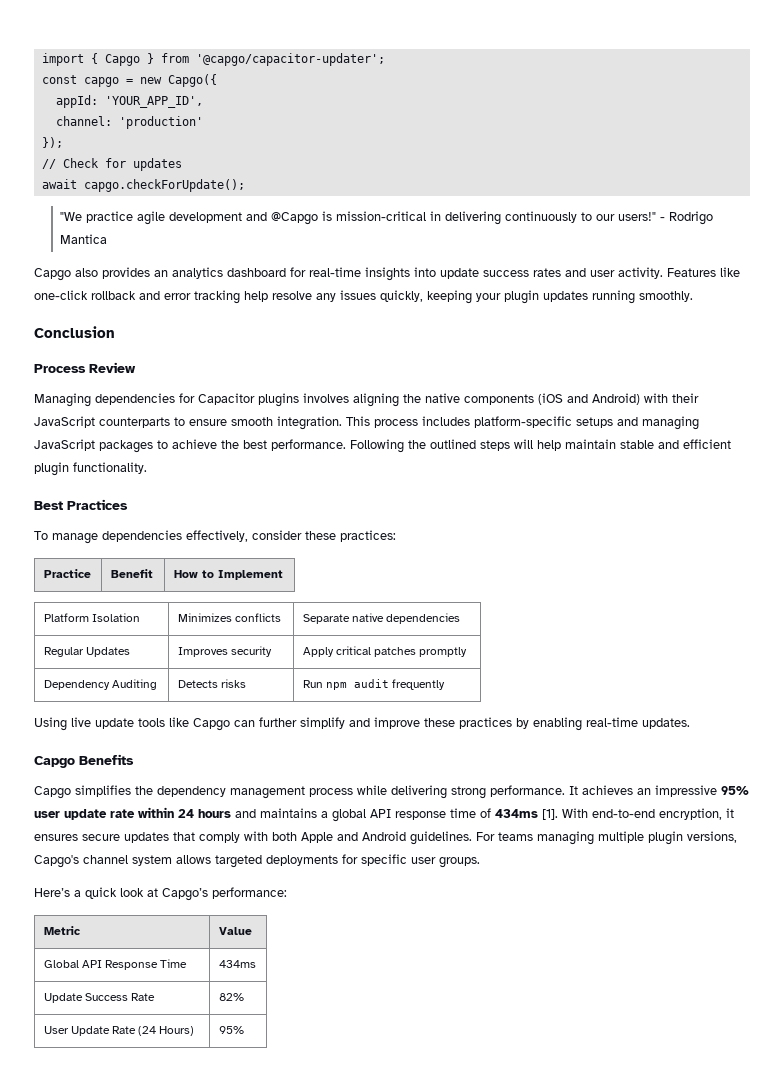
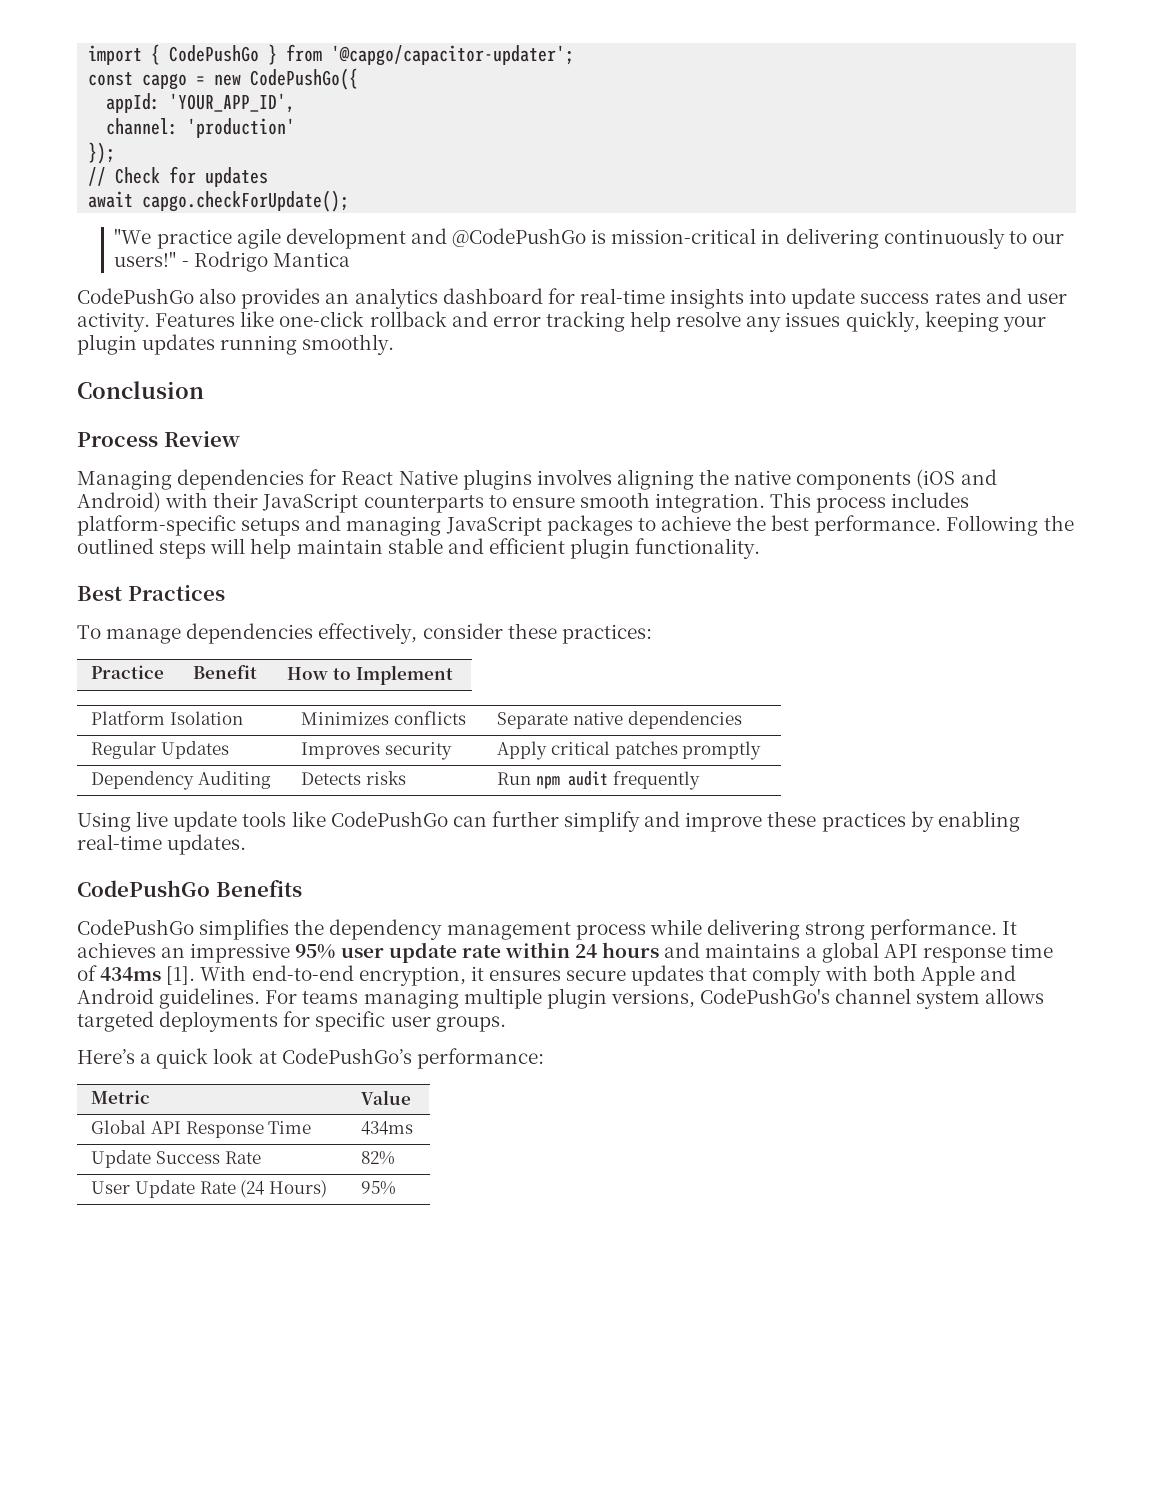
- import { Capgo } from '@capgo/capacitor-updater';
+ import { CodePushGo } from '@capgo/capacitor-updater';
- const capgo = new Capgo({
+ const capgo = new CodePushGo({
- "We practice agile development and @Capgo is mission-critical in delivering continuously to our users!"
+ "We practice agile development and @CodePushGo is mission-critical in delivering continuously to our users!"
- Capgo also provides an analytics dashboard for real-time insights into update success rates and user activity.
+ CodePushGo also provides an analytics dashboard for real-time insights into update success rates and user activity.
- Managing dependencies for Capacitor plugins involves aligning the native components (iOS and Android) with their JavaScript counterparts to ensure smooth integration.
+ Managing dependencies for React Native plugins involves aligning the native components (iOS and Android) with their JavaScript counterparts to ensure smooth integration.
- Using live update tools like Capgo can further simplify and improve these practices by enabling real-time updates.
+ Using live update tools like CodePushGo can further simplify and improve these practices by enabling real-time updates.
- Capgo Benefits
+ CodePushGo Benefits
- Capgo simplifies the dependency management process while delivering strong performance.
+ CodePushGo simplifies the dependency management process while delivering strong performance.
- For teams managing multiple plugin versions, Capgo's channel system allows targeted deployments for specific user groups.
+ For teams managing multiple plugin versions, CodePushGo's channel system allows targeted deployments for specific user groups.
- Here’s a quick look at Capgo’s performance:
+ Here’s a quick look at CodePushGo’s performance:

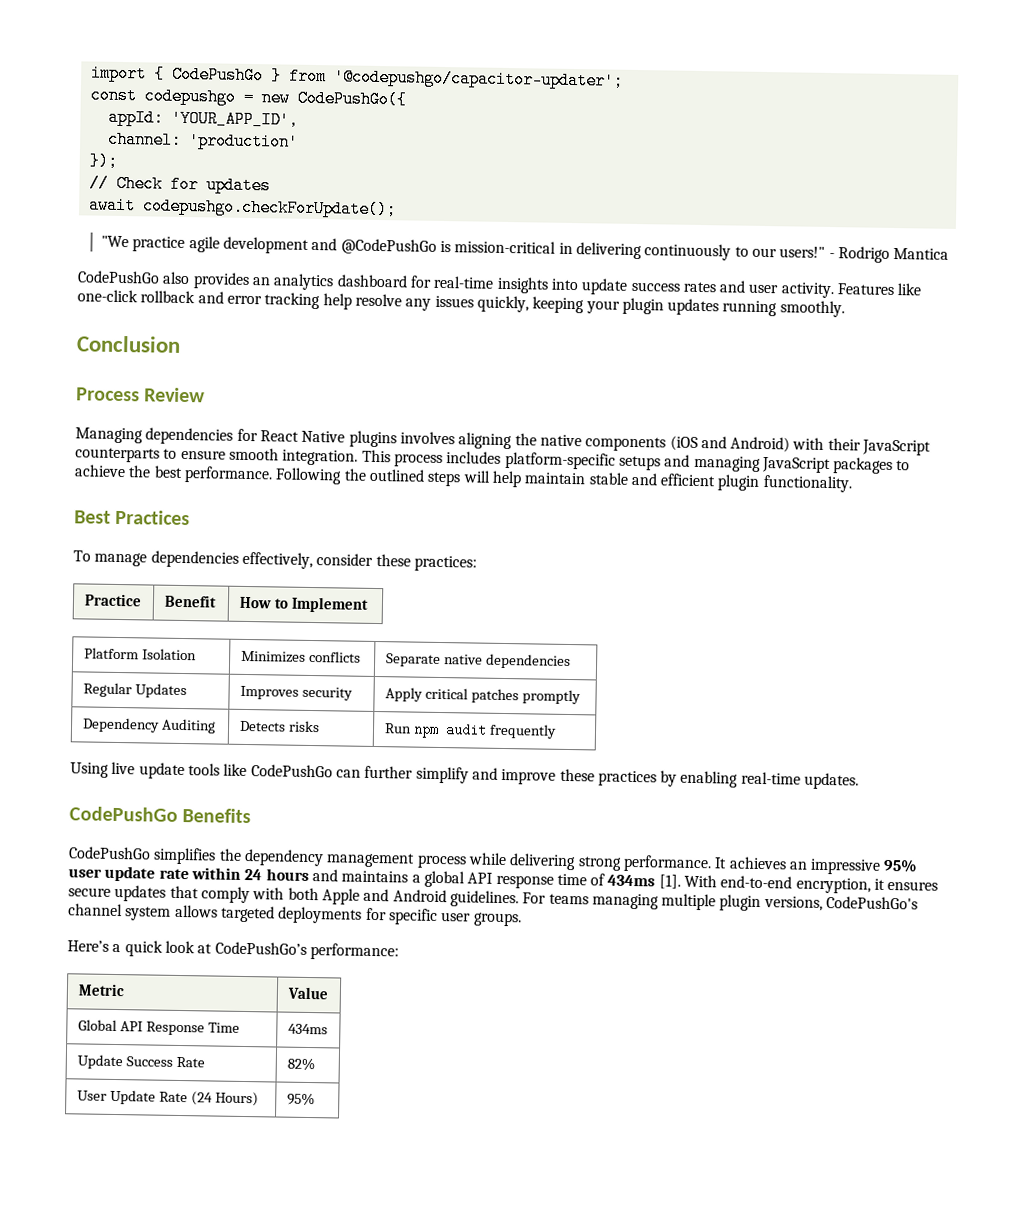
- import { CodePushGo } from '@capgo/capacitor-updater';
+ import { CodePushGo } from '@codepushgo/capacitor-updater';
- const capgo = new CodePushGo({
+ const codepushgo = new CodePushGo({
- await capgo.checkForUpdate();
+ await codepushgo.checkForUpdate();

